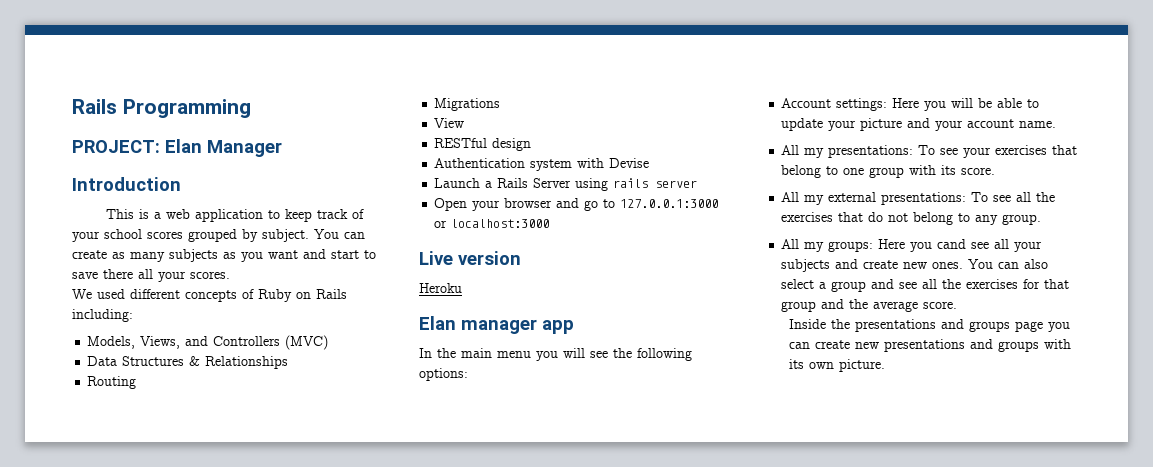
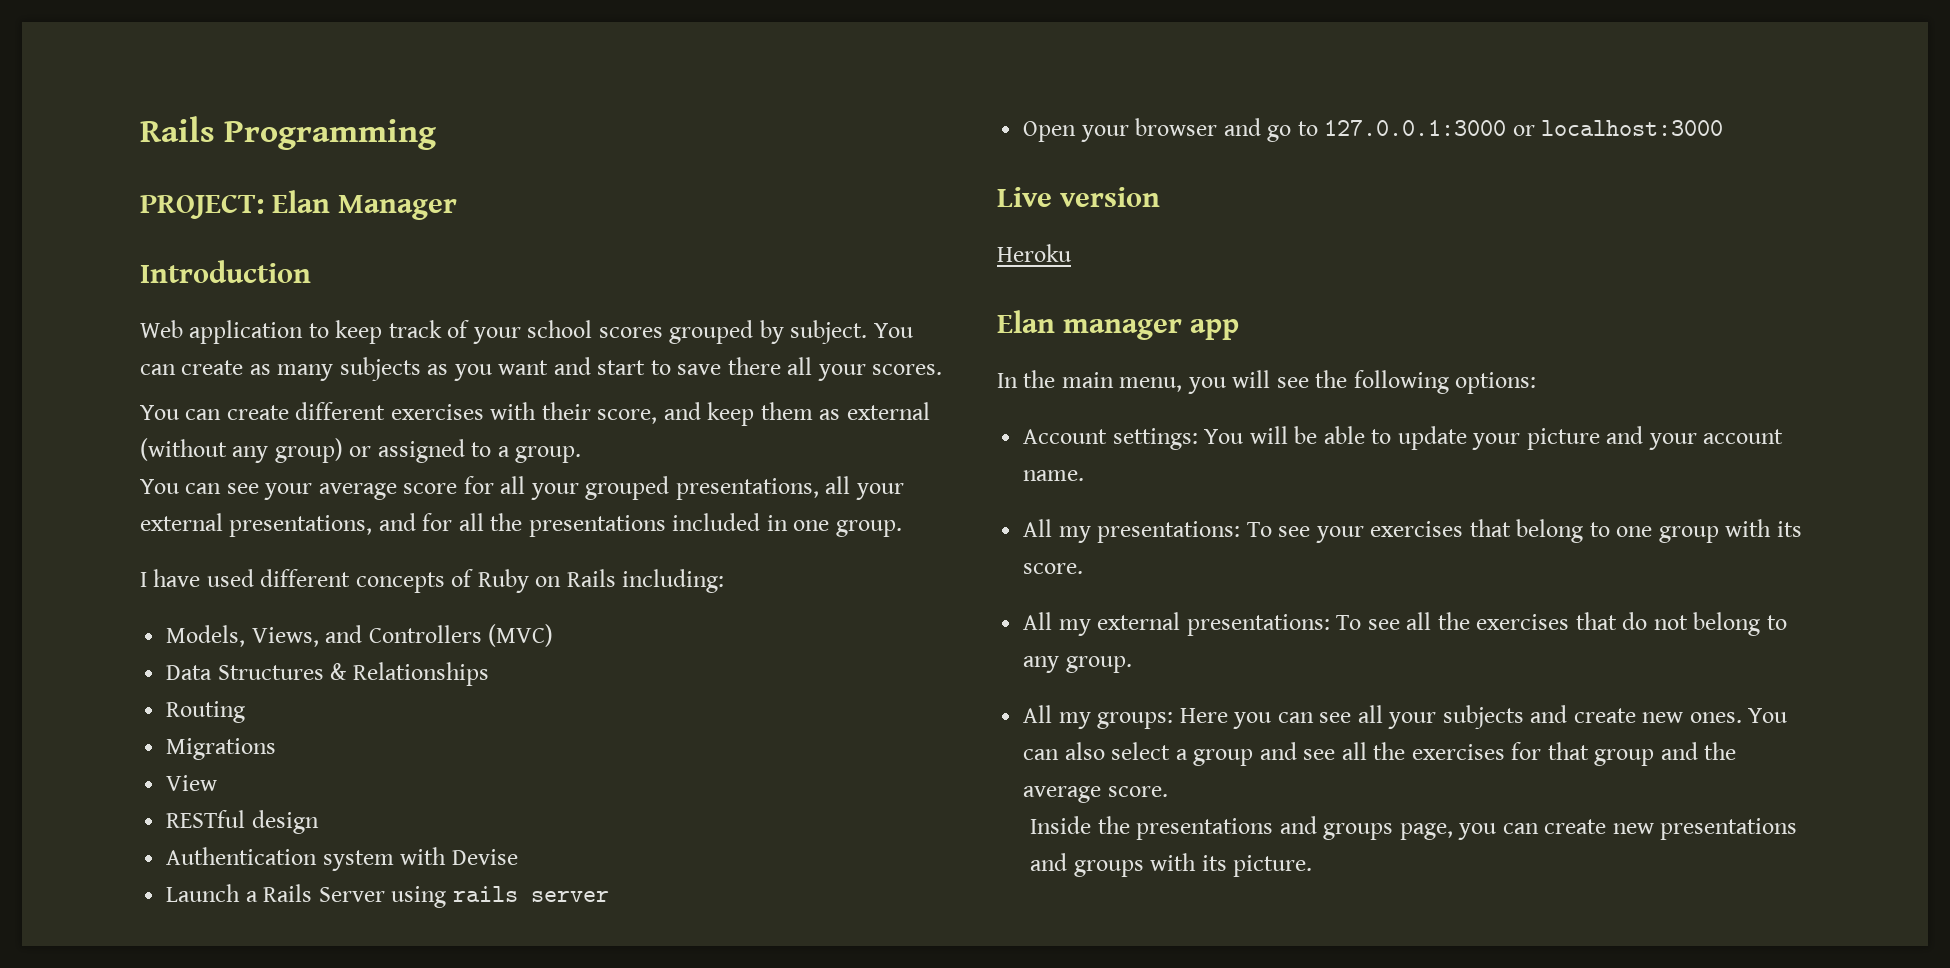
- This is a web application to keep track of your school scores grouped by subject.
+ Web application to keep track of your school scores grouped by subject.
- We used different concepts of Ruby on Rails including:
+ You can create different exercises with their score, and keep them as external (without any group) or assigned to a group.
+ You can see your average score for all your grouped presentations, all your external presentations, and for all the presentations included in one group.
+ I have used different concepts of Ruby on Rails including:
- In the main menu you will see the following options:
+ In the main menu, you will see the following options:
- Account settings: Here you will be able to update your picture and your account name.
+ Account settings: You will be able to update your picture and your account name.
- All my groups: Here you cand see all your subjects and create new ones.
+ All my groups: Here you can see all your subjects and create new ones.
- Inside the presentations and groups page you can create new presentations and groups with its own picture.
+ Inside the presentations and groups page, you can create new presentations and groups with its picture.

